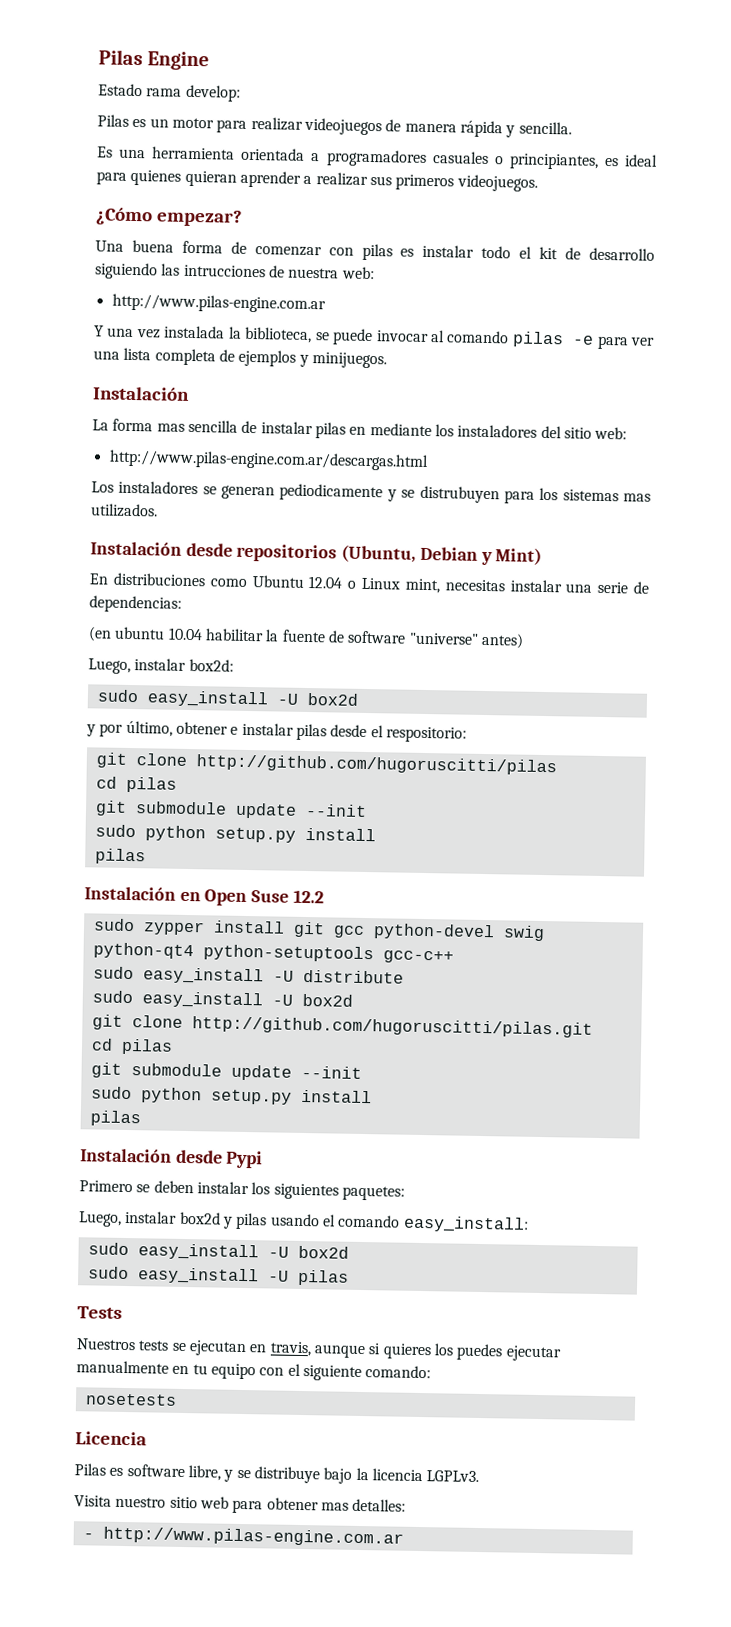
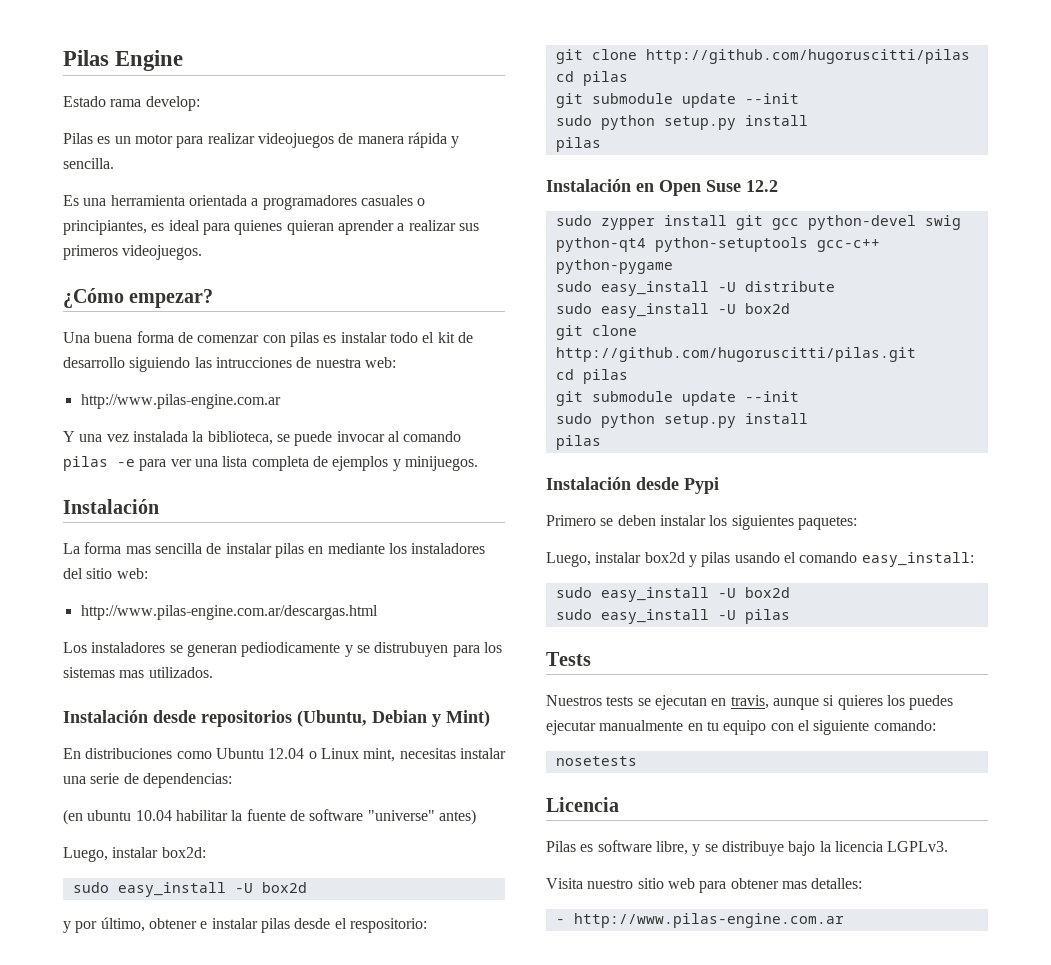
- sudo zypper install git gcc python-devel swig python-qt4 python-setuptools gcc-c++
+ sudo zypper install git gcc python-devel swig python-qt4 python-setuptools gcc-c++ python-pygame

